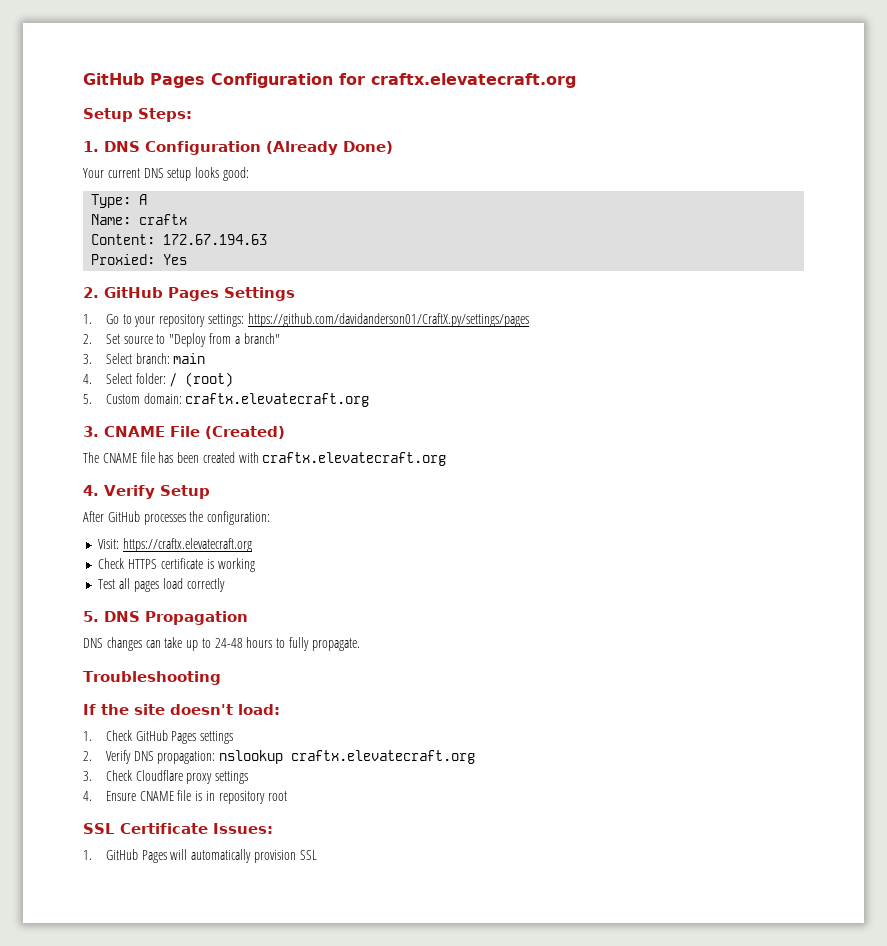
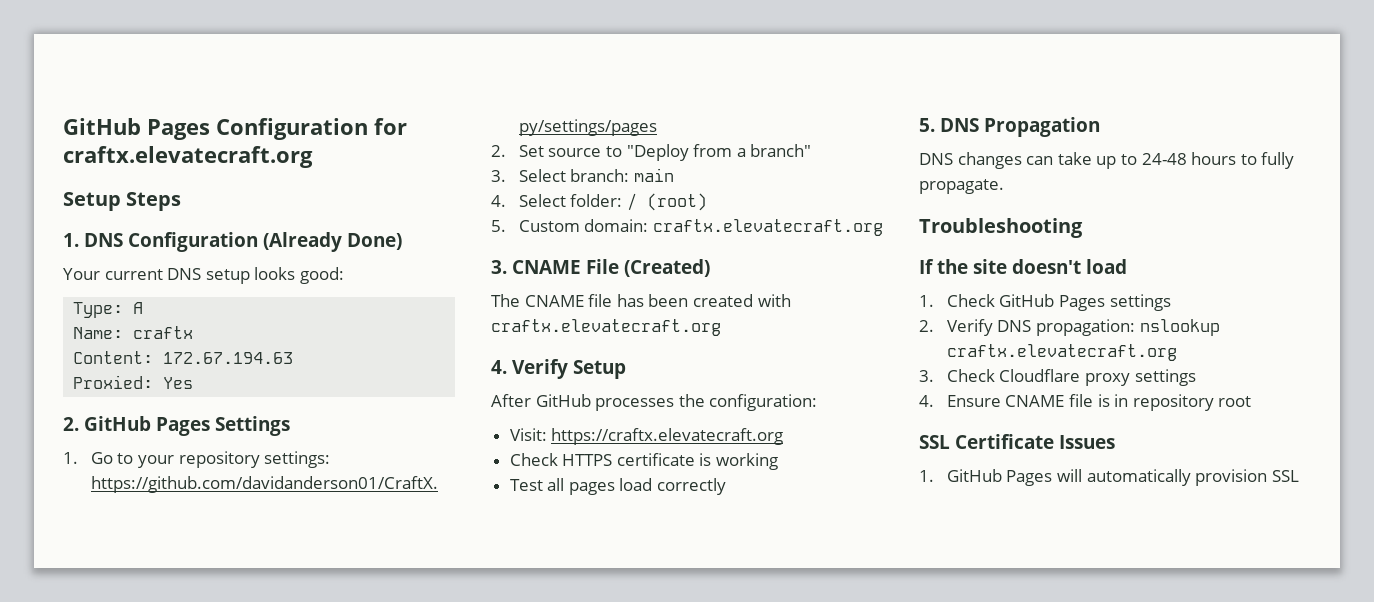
- Setup Steps:
+ Setup Steps
- If the site doesn't load:
+ If the site doesn't load
- SSL Certificate Issues:
+ SSL Certificate Issues

